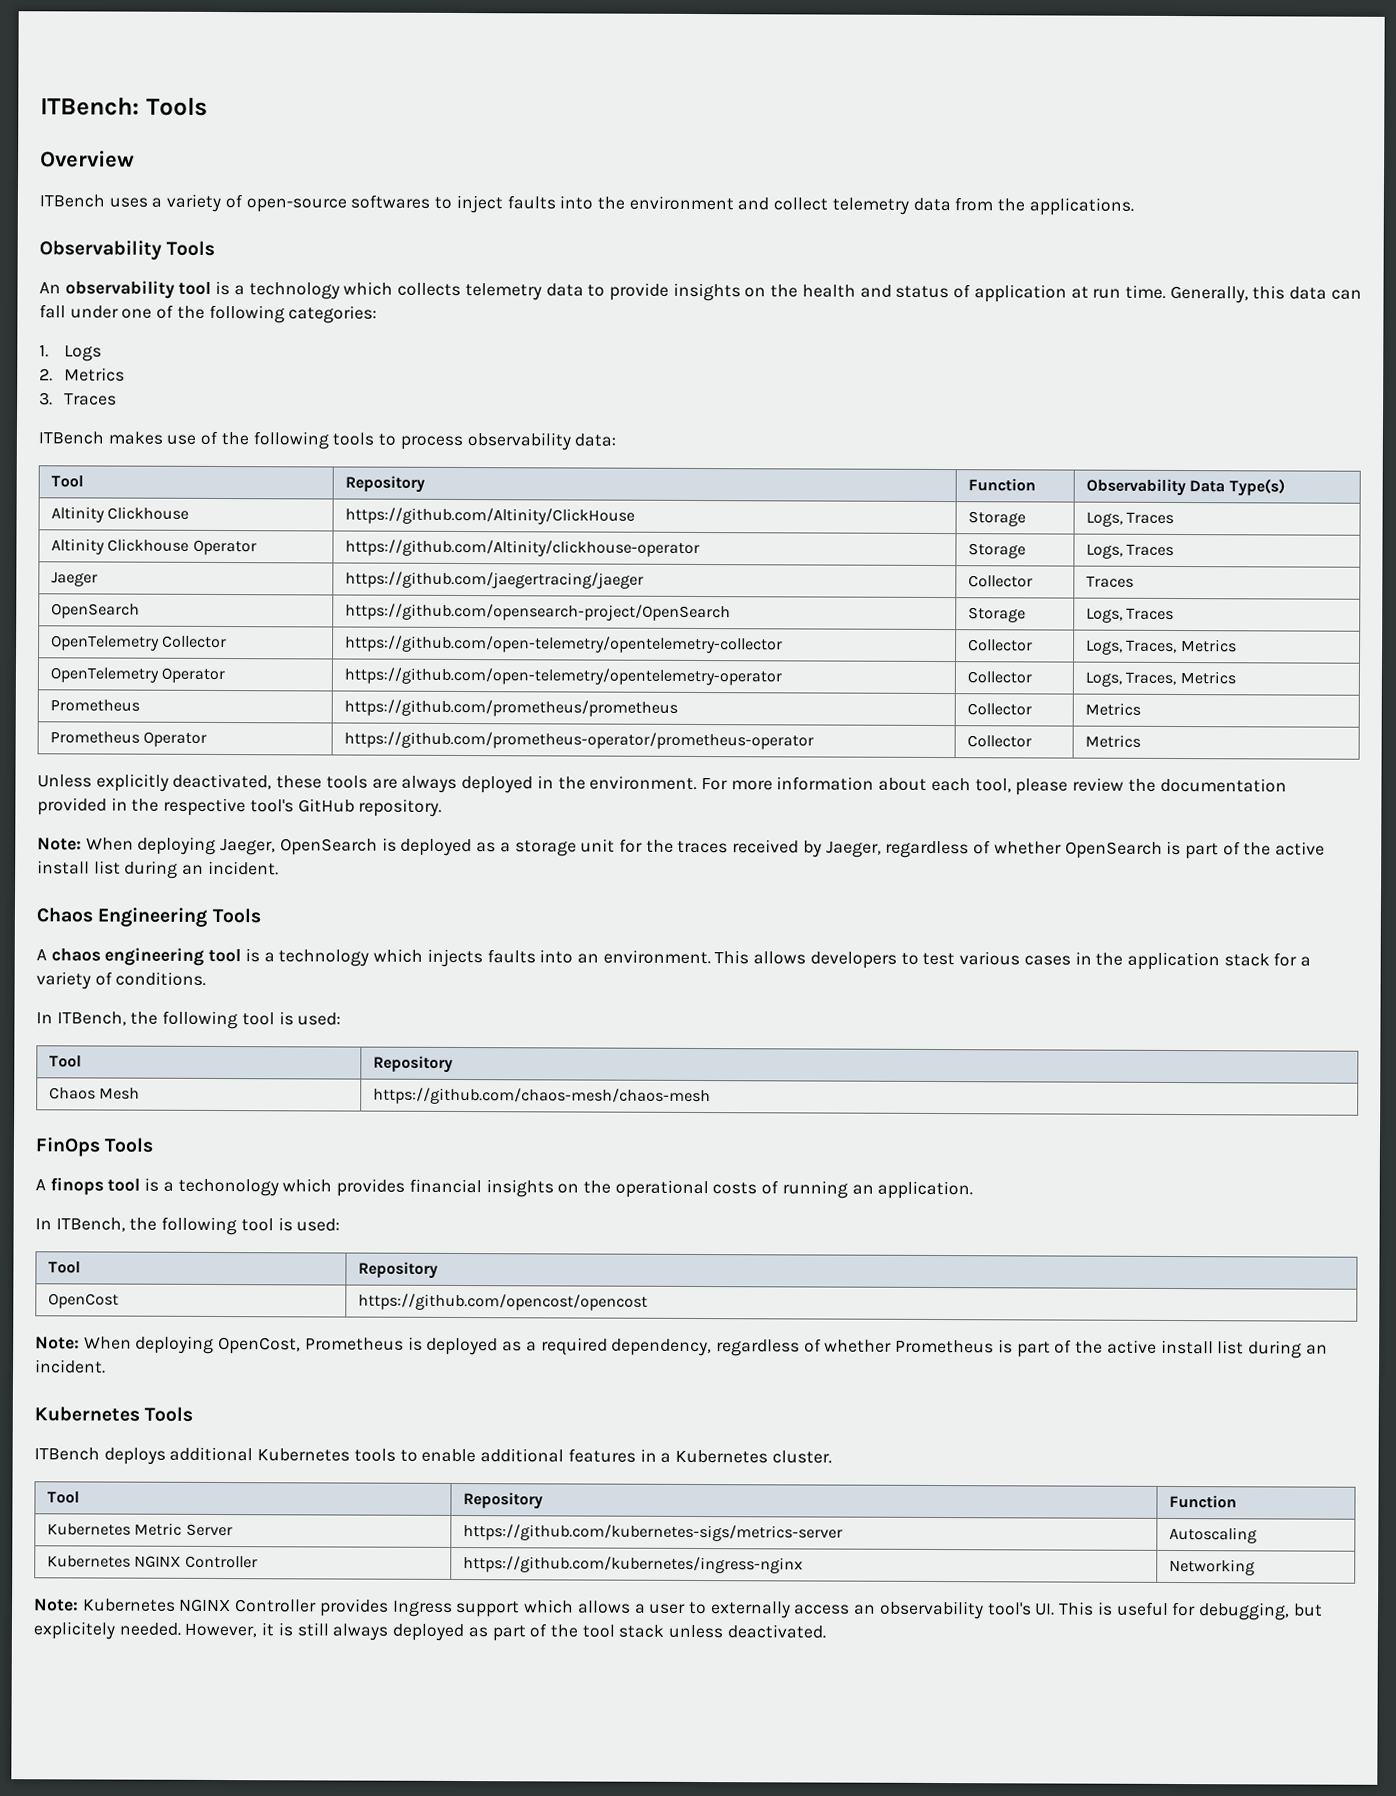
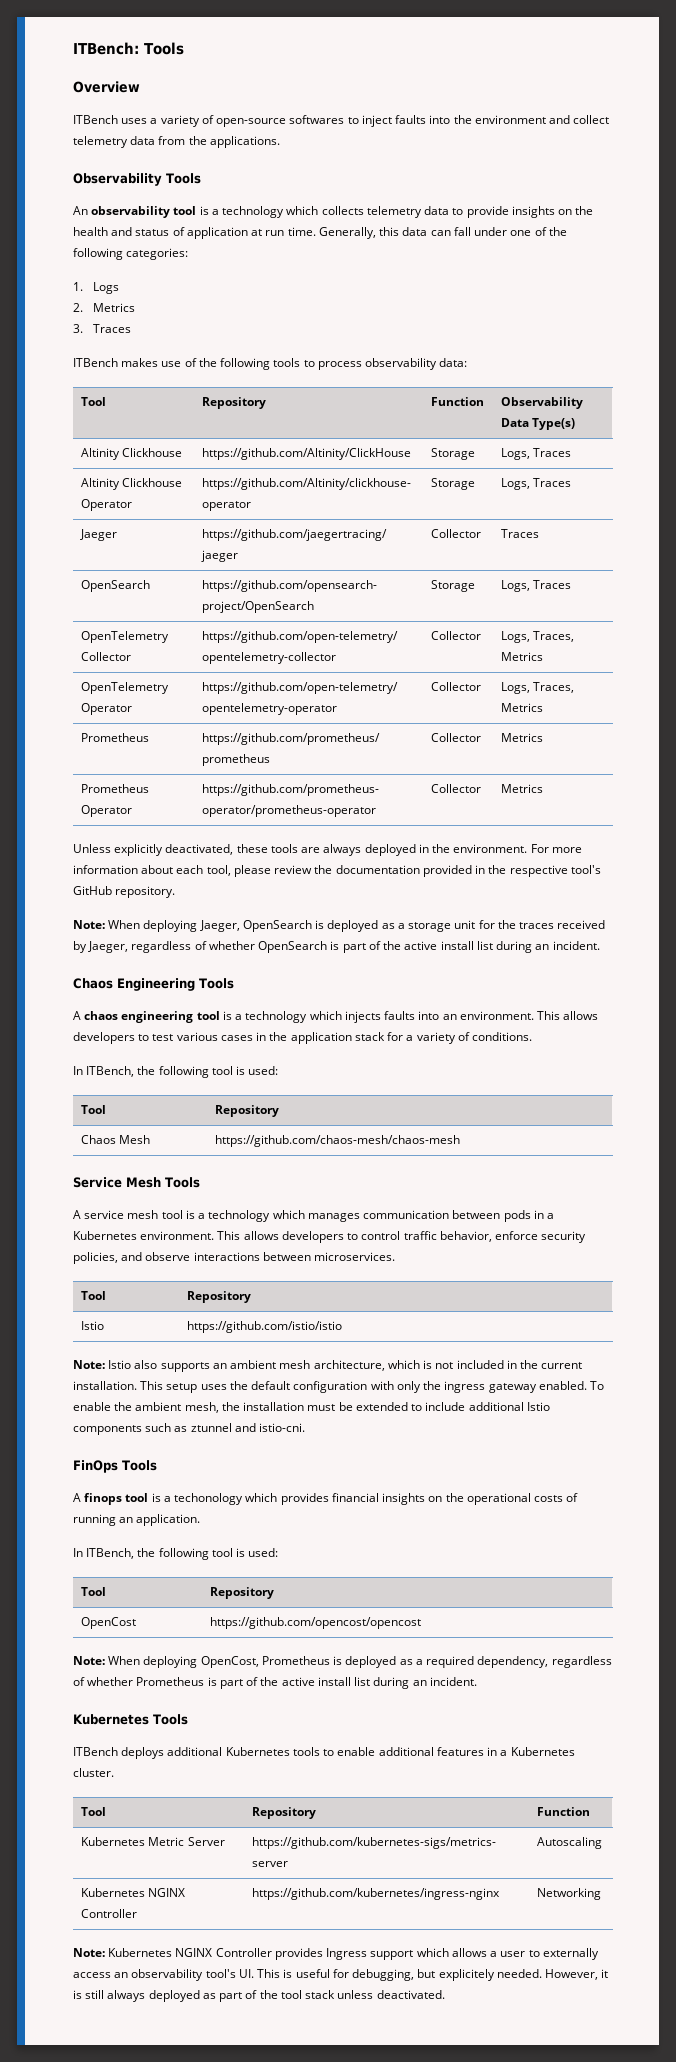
+ Service Mesh Tools
+ A service mesh tool is a technology which manages communication between pods in a Kubernetes environment. This allows developers to control traffic behavior, enforce security policies, and observe interactions between microservices.
+ Tool | Repository
+ Istio | https://github.com/istio/istio
+ Note: Istio also supports an ambient mesh architecture, which is not included in the current installation. This setup uses the default configuration with only the ingress gateway enabled. To enable the ambient mesh, the installation must be extended to include additional Istio components such as ztunnel and istio-cni.

